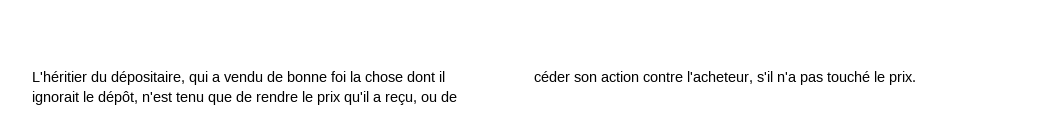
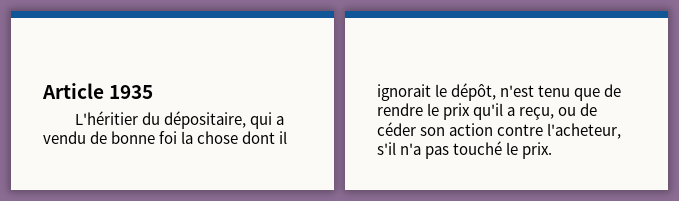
+ Article 1935

